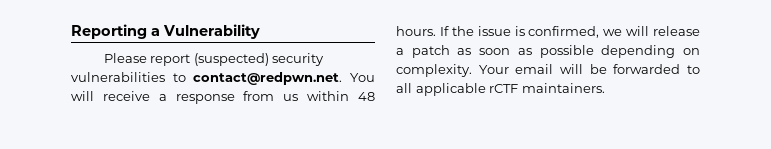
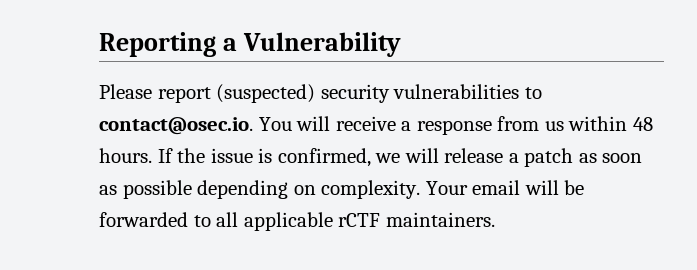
- Please report (suspected) security vulnerabilities to contact@redpwn.net. You will receive a response from us within 48 hours.
+ Please report (suspected) security vulnerabilities to contact@osec.io. You will receive a response from us within 48 hours.

